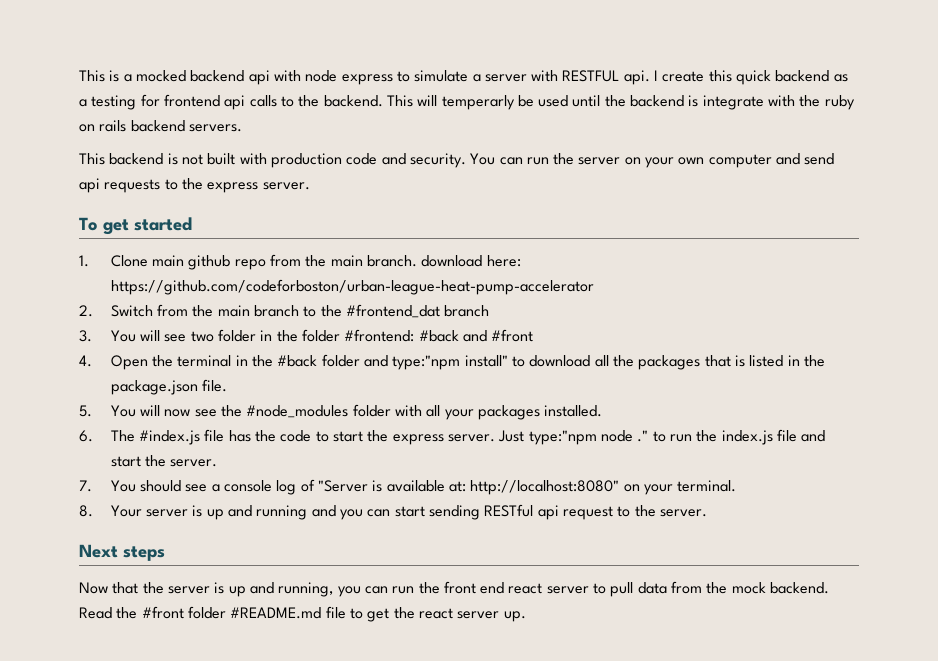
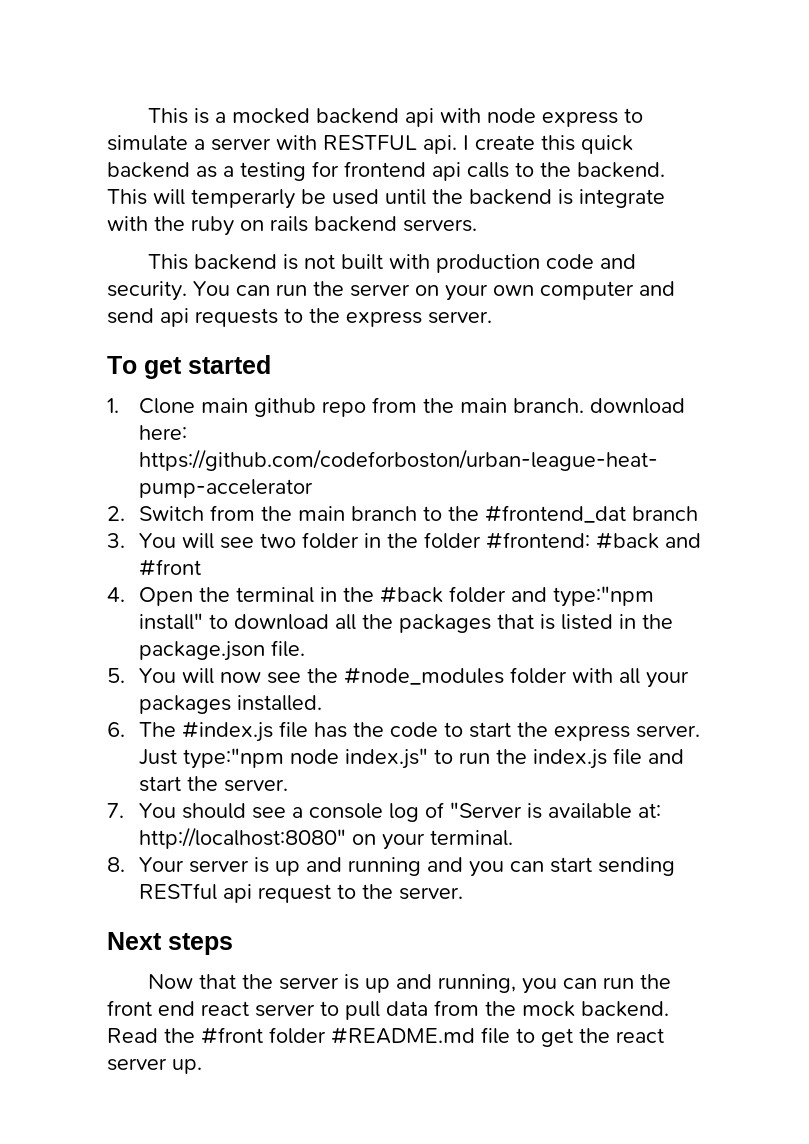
- Just type:"npm node ." to run the index.js file and start the server.
+ Just type:"npm node index.js" to run the index.js file and start the server.

